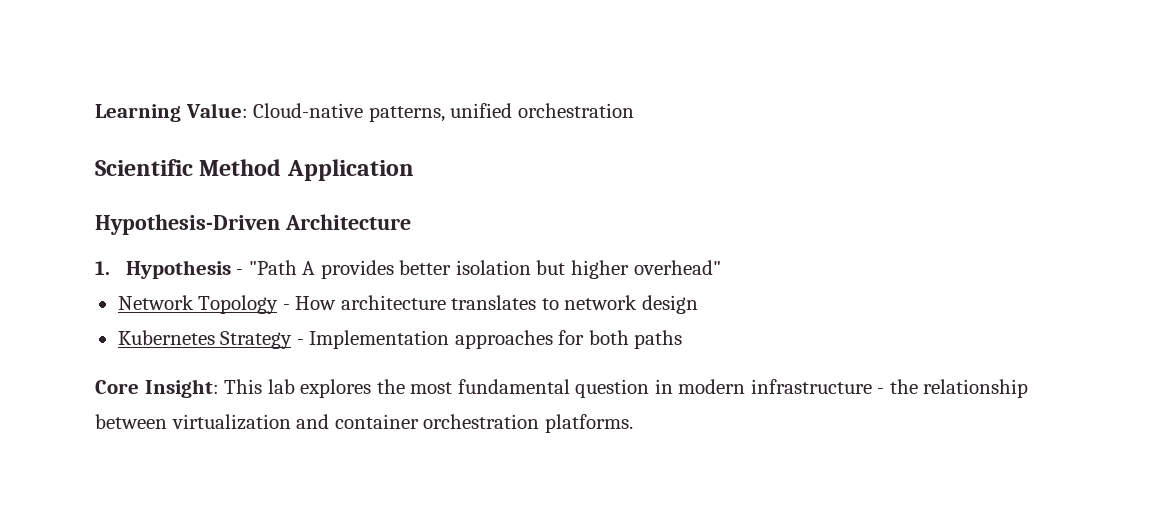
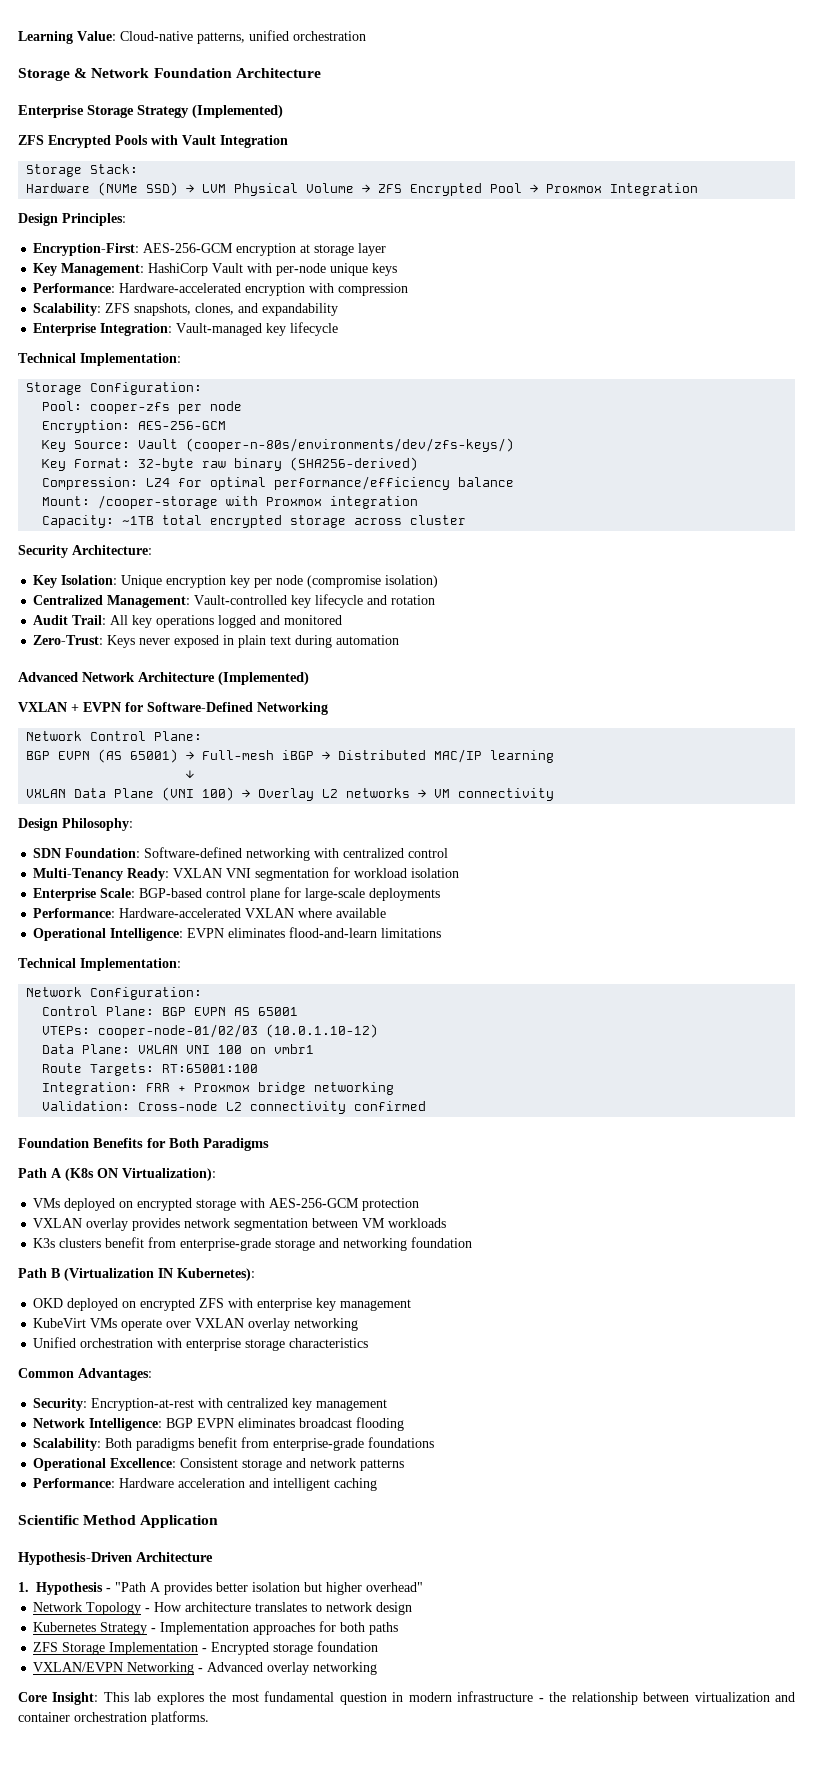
+ Storage & Network Foundation Architecture
+ Enterprise Storage Strategy (Implemented)
+ ZFS Encrypted Pools with Vault Integration
+ Storage Stack:
+ Hardware (NVMe SSD) → LVM Physical Volume → ZFS Encrypted Pool → Proxmox Integration
+ Design Principles:
+ Encryption-First: AES-256-GCM encryption at storage layer
+ Key Management: HashiCorp Vault with per-node unique keys
+ Performance: Hardware-accelerated encryption with compression
+ Scalability: ZFS snapshots, clones, and expandability
+ Enterprise Integration: Vault-managed key lifecycle
+ Technical Implementation:
+ Storage Configuration:
+ Pool: cooper-zfs per node
+ Encryption: AES-256-GCM
+ Key Source: Vault (cooper-n-80s/environments/dev/zfs-keys/)
+ Key Format: 32-byte raw binary (SHA256-derived)
+ Compression: LZ4 for optimal performance/efficiency balance
+ Mount: /cooper-storage with Proxmox integration
+ Capacity: ~1TB total encrypted storage across cluster
+ Security Architecture:
+ Key Isolation: Unique encryption key per node (compromise isolation)
+ Centralized Management: Vault-controlled key lifecycle and rotation
+ Audit Trail: All key operations logged and monitored
+ Zero-Trust: Keys never exposed in plain text during automation
+ Advanced Network Architecture (Implemented)
+ VXLAN + EVPN for Software-Defined Networking
+ Network Control Plane:
+ BGP EVPN (AS 65001) → Full-mesh iBGP → Distributed MAC/IP learning
+ ↓
+ VXLAN Data Plane (VNI 100) → Overlay L2 networks → VM connectivity
+ Design Philosophy:
+ SDN Foundation: Software-defined networking with centralized control
+ Multi-Tenancy Ready: VXLAN VNI segmentation for workload isolation
+ Enterprise Scale: BGP-based control plane for large-scale deployments
+ Performance: Hardware-accelerated VXLAN where available
+ Operational Intelligence: EVPN eliminates flood-and-learn limitations
+ Technical Implementation:
+ Network Configuration:
+ Control Plane: BGP EVPN AS 65001
+ VTEPs: cooper-node-01/02/03 (10.0.1.10-12)
+ Data Plane: VXLAN VNI 100 on vmbr1
+ Route Targets: RT:65001:100
+ Integration: FRR + Proxmox bridge networking
+ Validation: Cross-node L2 connectivity confirmed
+ Foundation Benefits for Both Paradigms
+ Path A (K8s ON Virtualization):
+ VMs deployed on encrypted storage with AES-256-GCM protection
+ VXLAN overlay provides network segmentation between VM workloads
+ K3s clusters benefit from enterprise-grade storage and networking foundation
+ Path B (Virtualization IN Kubernetes):
+ OKD deployed on encrypted ZFS with enterprise key management
+ KubeVirt VMs operate over VXLAN overlay networking
+ Unified orchestration with enterprise storage characteristics
+ Common Advantages:
+ Security: Encryption-at-rest with centralized key management
+ Network Intelligence: BGP EVPN eliminates broadcast flooding
+ Scalability: Both paradigms benefit from enterprise-grade foundations
+ Operational Excellence: Consistent storage and network patterns
+ Performance: Hardware acceleration and intelligent caching
+ ZFS Storage Implementation - Encrypted storage foundation
+ VXLAN/EVPN Networking - Advanced overlay networking

